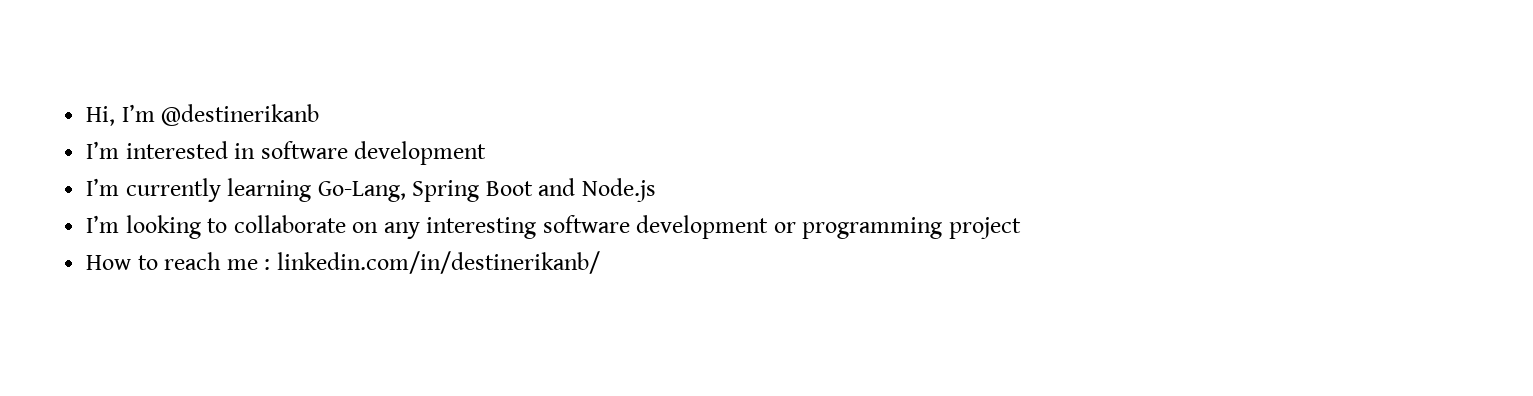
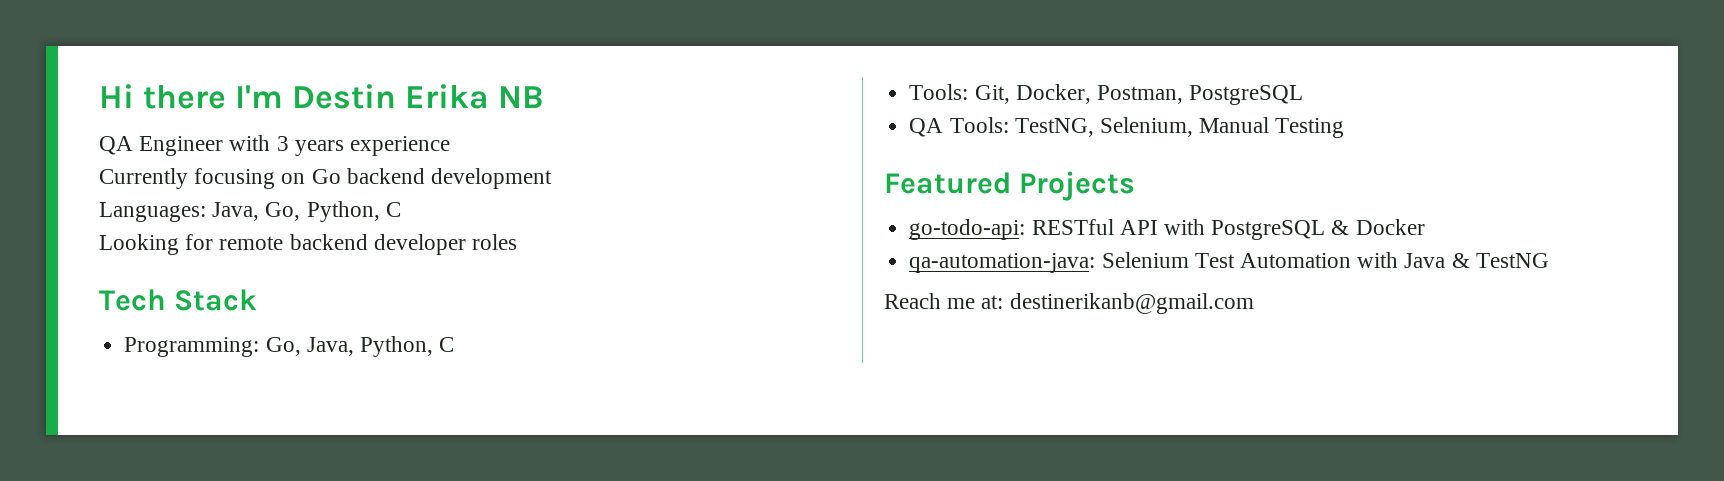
- Hi, I’m @destinerikanb
- I’m interested in software development
- I’m currently learning Go-Lang, Spring Boot and Node.js
- I’m looking to collaborate on any interesting software development or programming project
- How to reach me : linkedin.com/in/destinerikanb/
+ Hi there I'm Destin Erika NB
+ QA Engineer with 3 years experience
+ Currently focusing on Go backend development
+ Languages: Java, Go, Python, C
+ Looking for remote backend developer roles
+ Tech Stack
+ Programming: Go, Java, Python, C
+ Tools: Git, Docker, Postman, PostgreSQL
+ QA Tools: TestNG, Selenium, Manual Testing
+ Featured Projects
+ go-todo-api: RESTful API with PostgreSQL & Docker
+ qa-automation-java: Selenium Test Automation with Java & TestNG
+ Reach me at: destinerikanb@gmail.com

